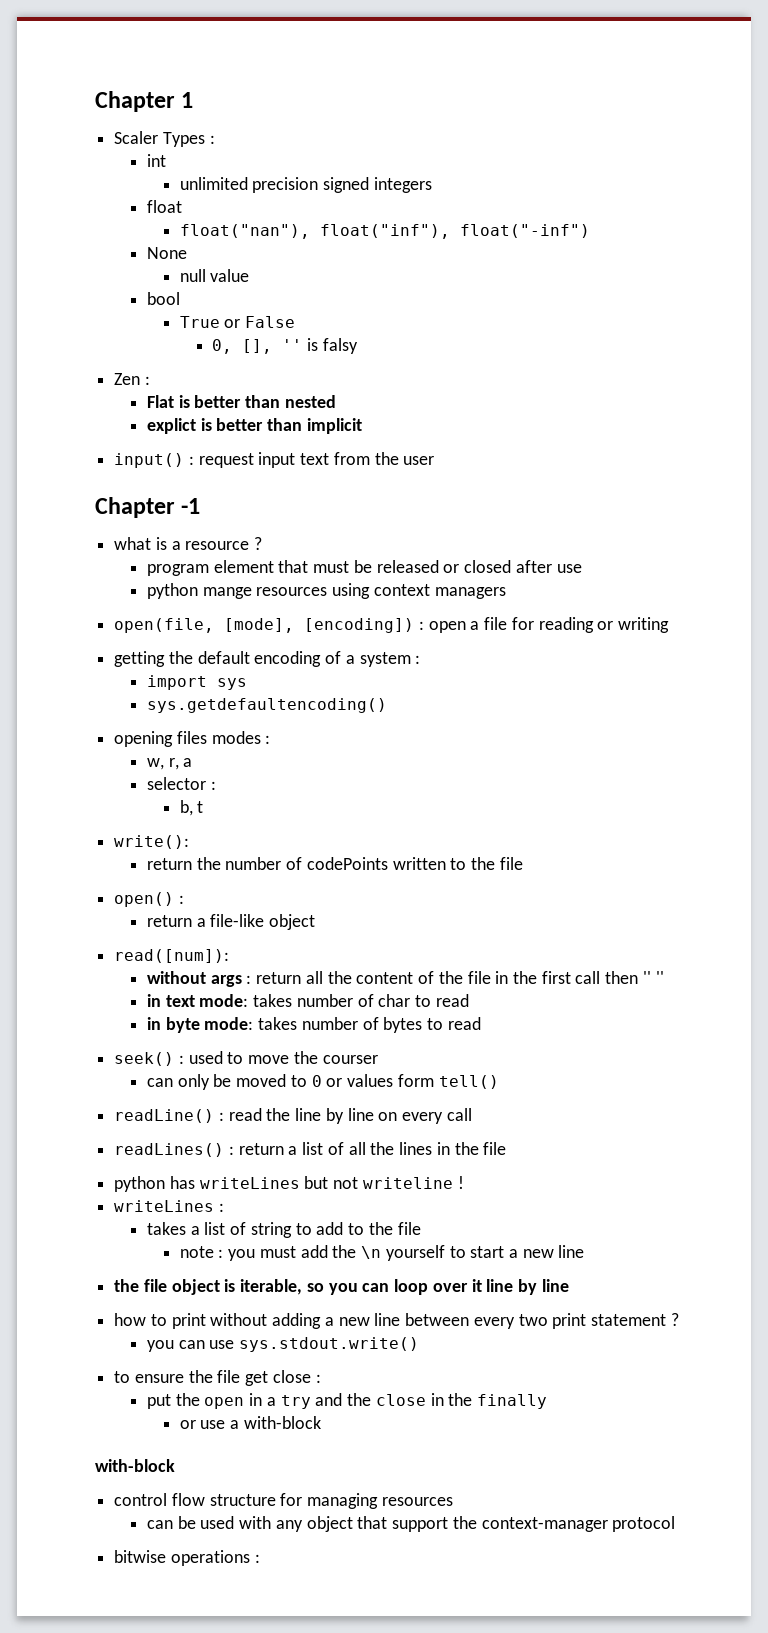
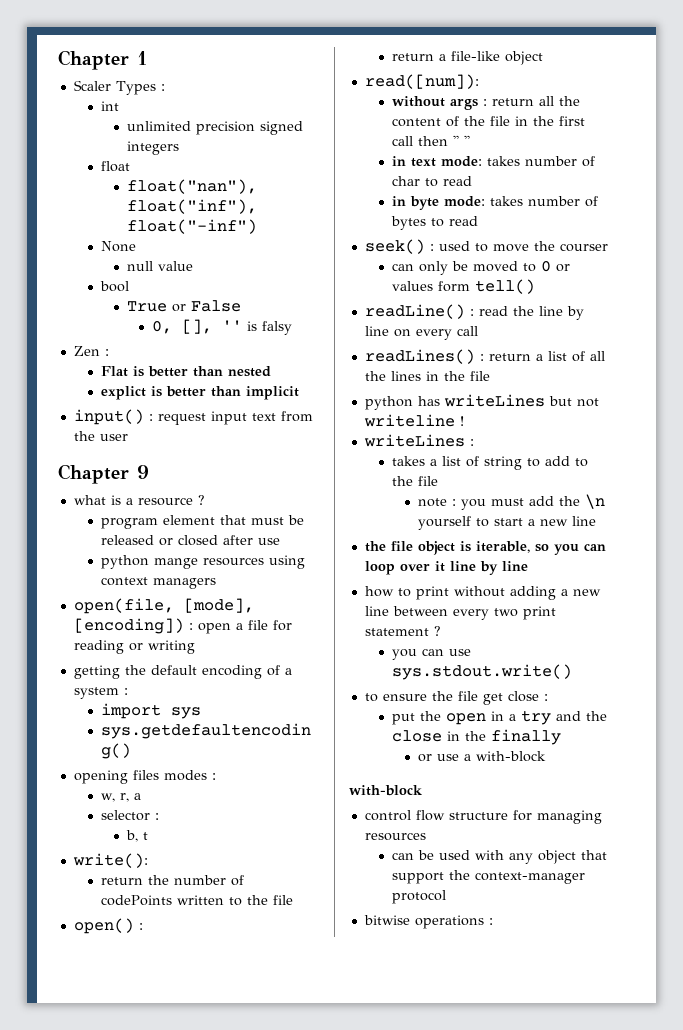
- Chapter -1
+ Chapter 9

